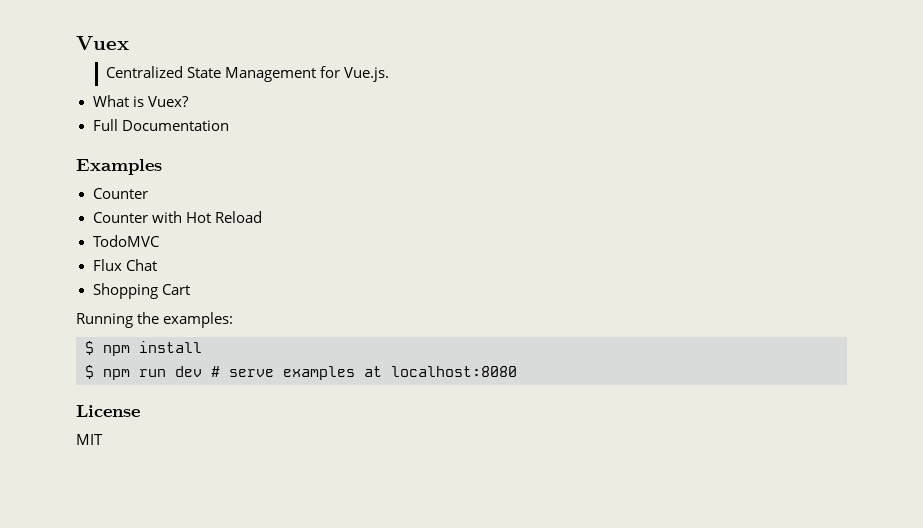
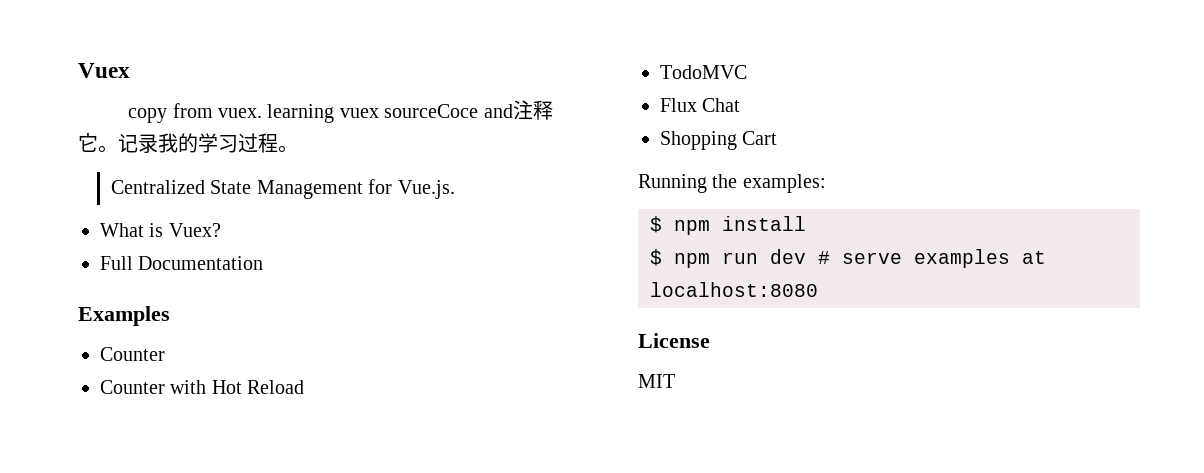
+ copy from vuex. learning vuex sourceCoce and注释它。记录我的学习过程。

